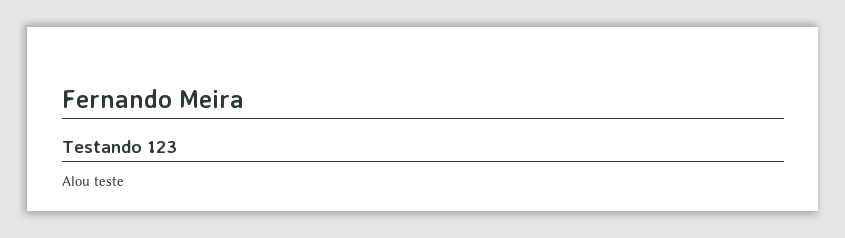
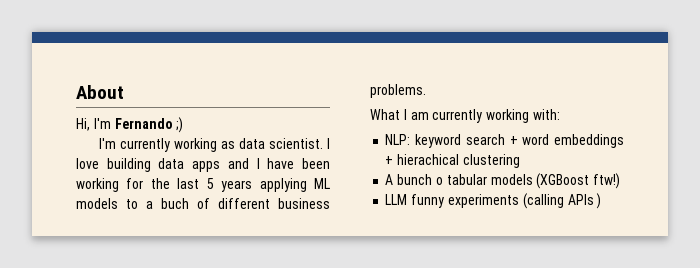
- Fernando Meira
- Testando 123
- Alou teste
+ About
+ Hi, I'm Fernando ;)
+ I'm currently working as data scientist. I love building data apps and I have been working for the last 5 years applying ML models to a buch of different business problems.
+ What I am currently working with:
+ NLP: keyword search + word embeddings + hierachical clustering
+ A bunch o tabular models (XGBoost ftw!)
+ LLM funny experiments (calling APIs )

